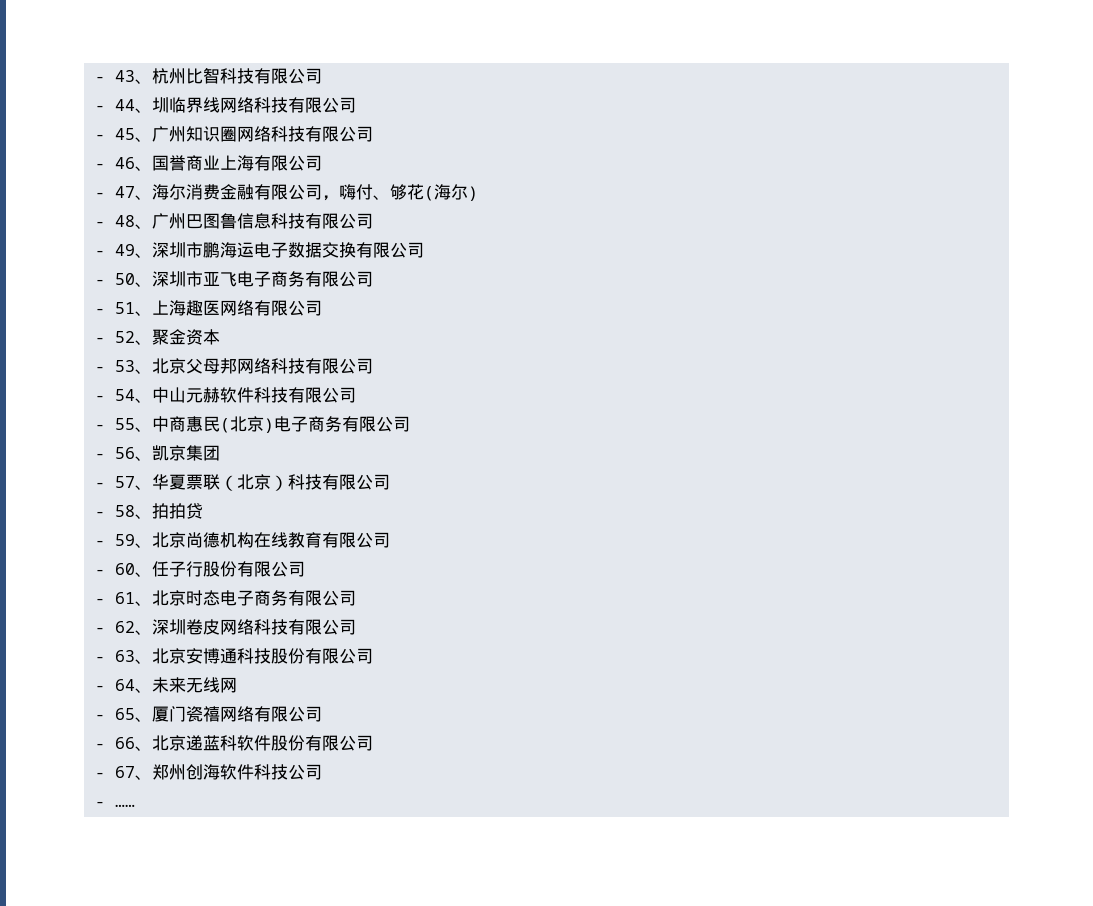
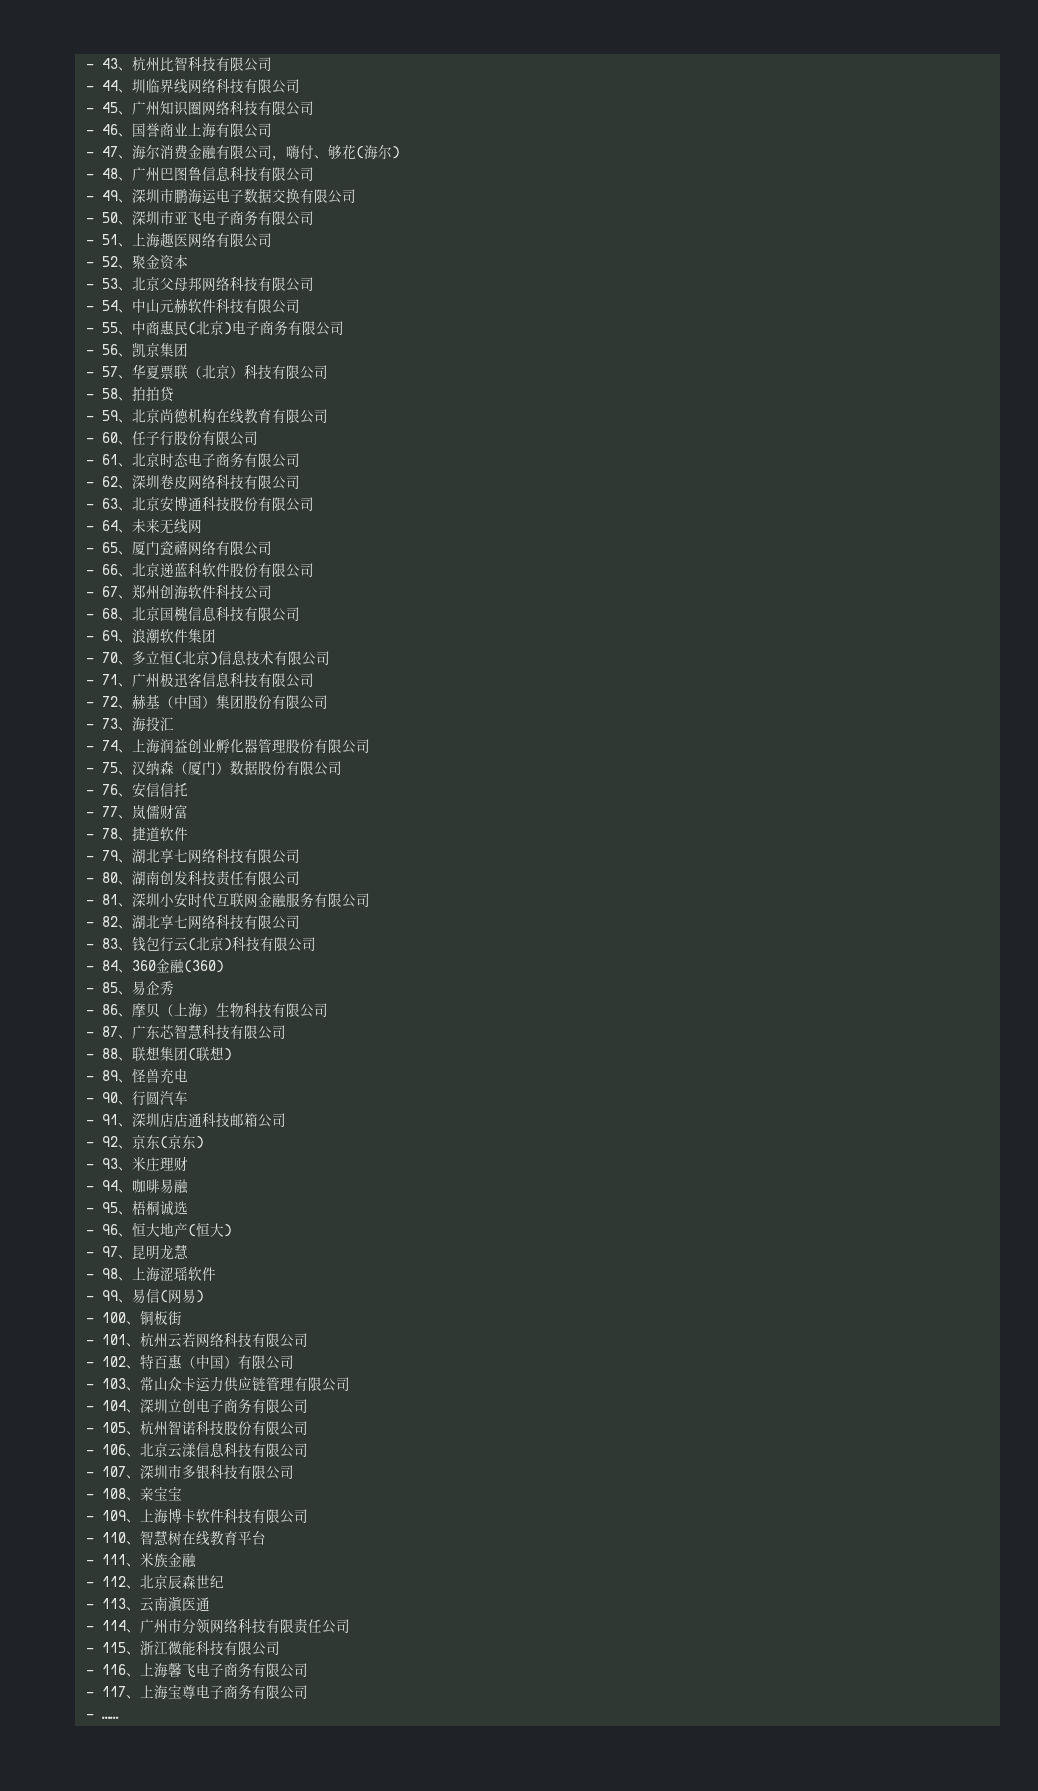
+ - 68、北京国槐信息科技有限公司
+ - 69、浪潮软件集团
+ - 70、多立恒(北京)信息技术有限公司
+ - 71、广州极迅客信息科技有限公司
+ - 72、赫基（中国）集团股份有限公司
+ - 73、海投汇
+ - 74、上海润益创业孵化器管理股份有限公司
+ - 75、汉纳森（厦门）数据股份有限公司
+ - 76、安信信托
+ - 77、岚儒财富
+ - 78、捷道软件
+ - 79、湖北享七网络科技有限公司
+ - 80、湖南创发科技责任有限公司
+ - 81、深圳小安时代互联网金融服务有限公司
+ - 82、湖北享七网络科技有限公司
+ - 83、钱包行云(北京)科技有限公司
+ - 84、360金融(360)
+ - 85、易企秀
+ - 86、摩贝（上海）生物科技有限公司
+ - 87、广东芯智慧科技有限公司
+ - 88、联想集团(联想)
+ - 89、怪兽充电
+ - 90、行圆汽车
+ - 91、深圳店店通科技邮箱公司
+ - 92、京东(京东)
+ - 93、米庄理财
+ - 94、咖啡易融
+ - 95、梧桐诚选
+ - 96、恒大地产(恒大)
+ - 97、昆明龙慧
+ - 98、上海涩瑶软件
+ - 99、易信(网易)
+ - 100、铜板街
+ - 101、杭州云若网络科技有限公司
+ - 102、特百惠（中国）有限公司
+ - 103、常山众卡运力供应链管理有限公司
+ - 104、深圳立创电子商务有限公司
+ - 105、杭州智诺科技股份有限公司
+ - 106、北京云漾信息科技有限公司
+ - 107、深圳市多银科技有限公司
+ - 108、亲宝宝
+ - 109、上海博卡软件科技有限公司
+ - 110、智慧树在线教育平台
+ - 111、米族金融
+ - 112、北京辰森世纪
+ - 113、云南滇医通
+ - 114、广州市分领网络科技有限责任公司
+ - 115、浙江微能科技有限公司
+ - 116、上海馨飞电子商务有限公司
+ - 117、上海宝尊电子商务有限公司

